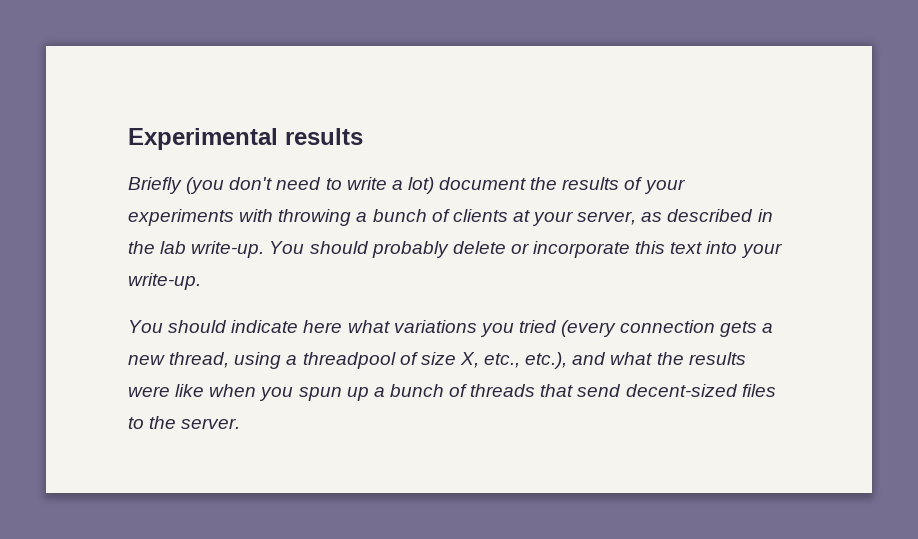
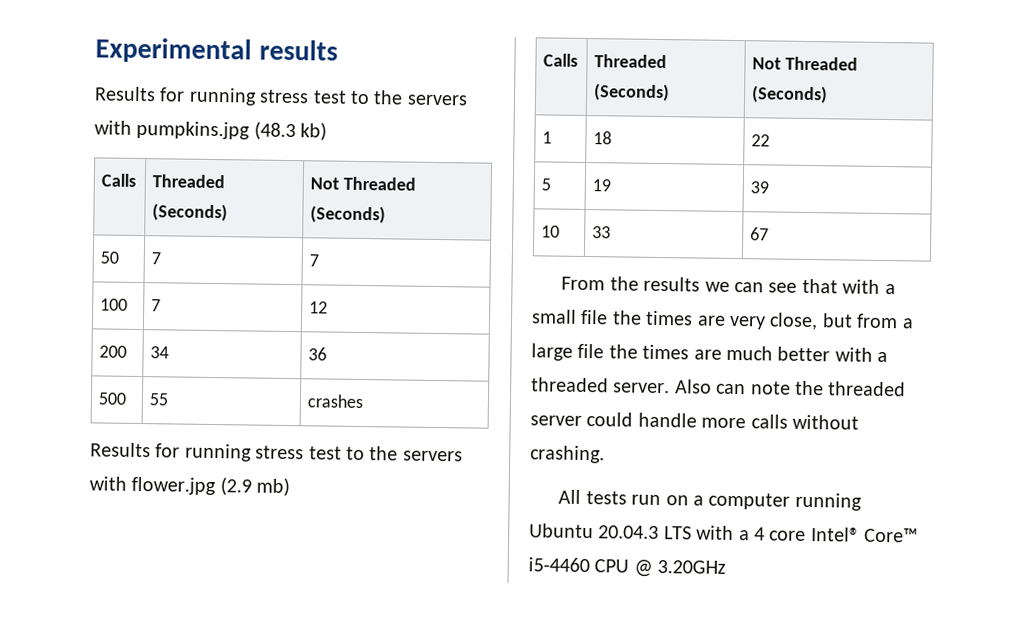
- Briefly (you don't need to write a lot) document the results of your experiments with throwing a bunch of clients at your server, as described in the lab write-up. You should probably delete or incorporate this text into your write-up.
- You should indicate here what variations you tried (every connection gets a new thread, using a threadpool of size X, etc., etc.), and what the results were like when you spun up a bunch of threads that send decent-sized files to the server.
+ Results for running stress test to the servers with pumpkins.jpg (48.3 kb)
+ Calls | Threaded (Seconds) | Not Threaded (Seconds)
+ 50 | 7 | 7
+ 100 | 7 | 12
+ 200 | 34 | 36
+ 500 | 55 | crashes
+ Results for running stress test to the servers with flower.jpg (2.9 mb)
+ Calls | Threaded (Seconds) | Not Threaded (Seconds)
+ 1 | 18 | 22
+ 5 | 19 | 39
+ 10 | 33 | 67
+ From the results we can see that with a small file the times are very close, but from a large file the times are much better with a threaded server. Also can note the threaded server could handle more calls without crashing.
+ All tests run on a computer running Ubuntu 20.04.3 LTS with a 4 core Intel® Core™ i5-4460 CPU @ 3.20GHz

